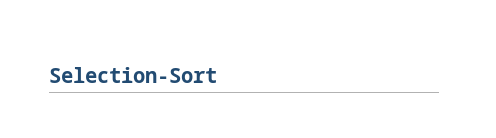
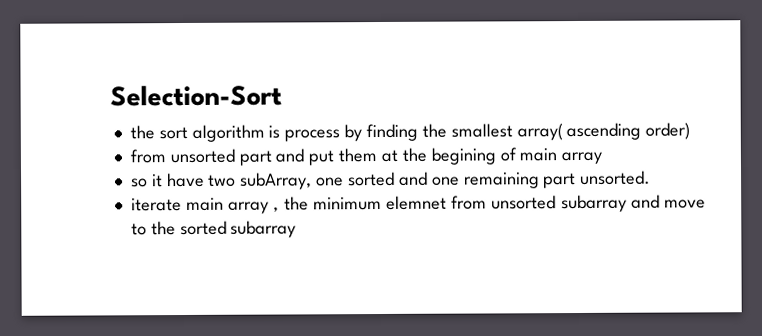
+ the sort algorithm is process by finding the smallest array( ascending order)
+ from unsorted part and put them at the begining of main array
+ so it have two subArray, one sorted and one remaining part unsorted.
+ iterate main array , the minimum elemnet from unsorted subarray and move to the sorted subarray

